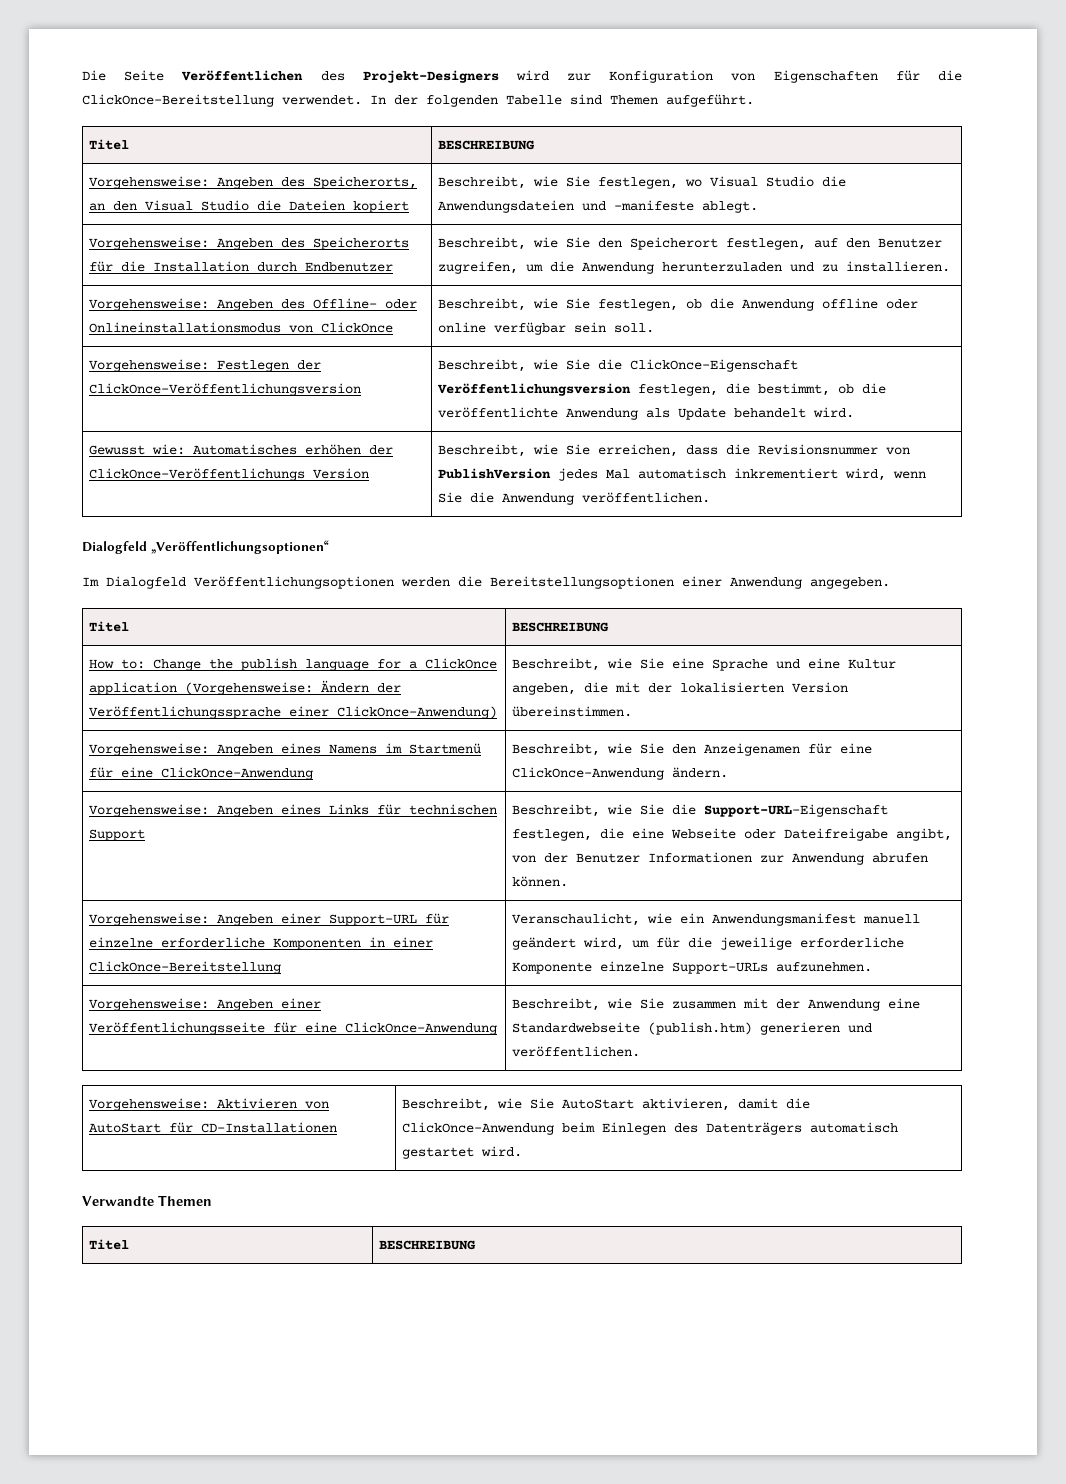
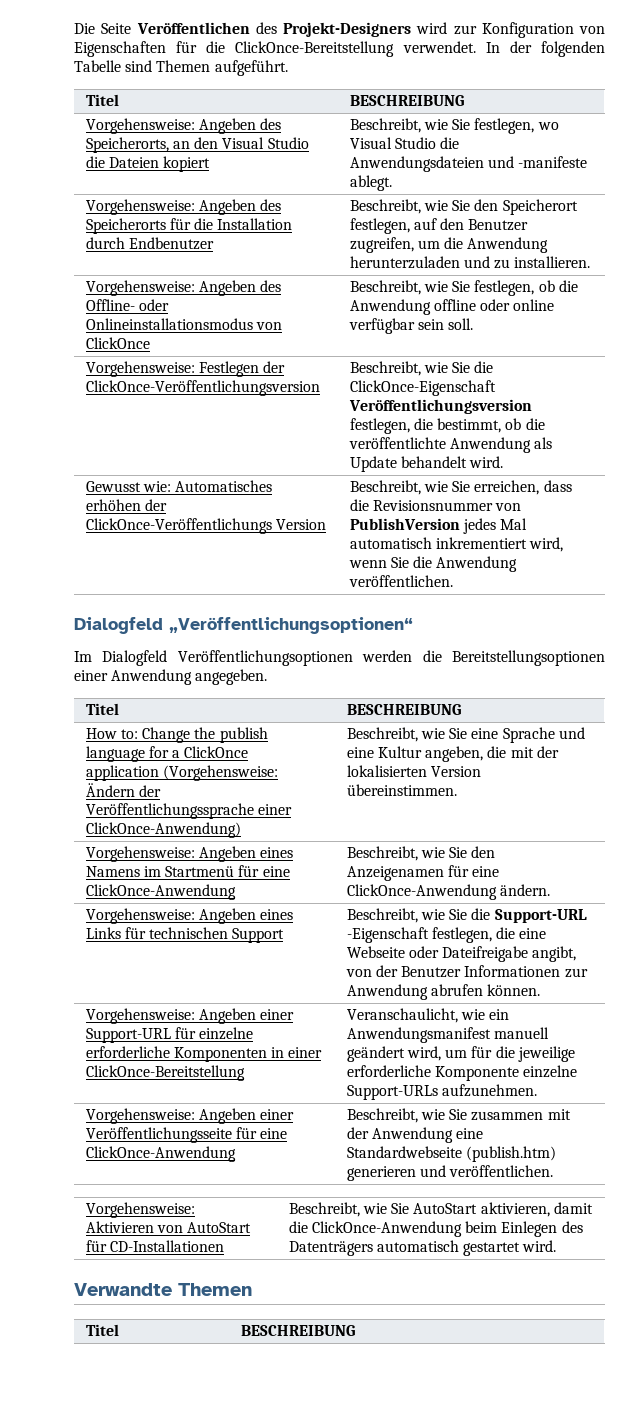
- Vorgehensweise: Angeben eines Links für technischen Support | Beschreibt, wie Sie die Support-URL-Eigenschaft festlegen, die eine Webseite oder Dateifreigabe angibt, von der Benutzer Informationen zur Anwendung abrufen können.
+ Vorgehensweise: Angeben eines Links für technischen Support | Beschreibt, wie Sie die Support-URL -Eigenschaft festlegen, die eine Webseite oder Dateifreigabe angibt, von der Benutzer Informationen zur Anwendung abrufen können.

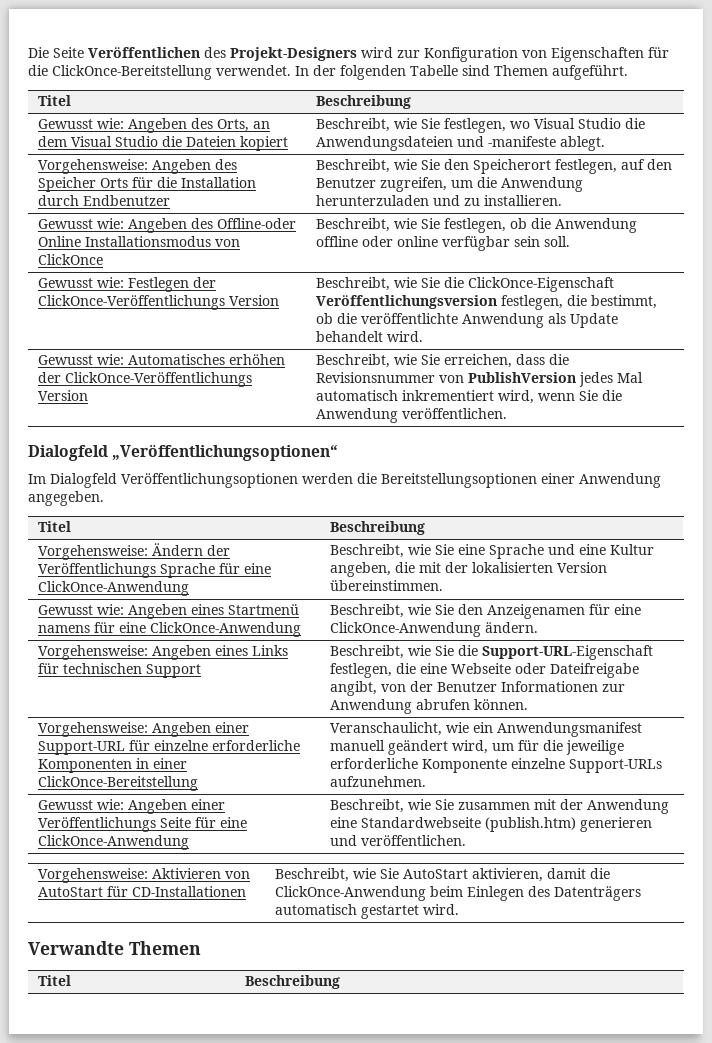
  In der folgenden Tabelle sind Themen aufgeführt.
- Titel | BESCHREIBUNG
- Vorgehensweise: Angeben des Speicherorts, an den Visual Studio die Dateien kopiert | Beschreibt, wie Sie festlegen, wo Visual Studio die Anwendungsdateien und -manifeste ablegt.
+ Titel | Beschreibung
+ Gewusst wie: Angeben des Orts, an dem Visual Studio die Dateien kopiert | Beschreibt, wie Sie festlegen, wo Visual Studio die Anwendungsdateien und -manifeste ablegt.
- Vorgehensweise: Angeben des Speicherorts für die Installation durch Endbenutzer | Beschreibt, wie Sie den Speicherort festlegen, auf den Benutzer zugreifen, um die Anwendung herunterzuladen und zu installieren.
+ Vorgehensweise: Angeben des Speicher Orts für die Installation durch Endbenutzer | Beschreibt, wie Sie den Speicherort festlegen, auf den Benutzer zugreifen, um die Anwendung herunterzuladen und zu installieren.
- Vorgehensweise: Angeben des Offline- oder Onlineinstallationsmodus von ClickOnce | Beschreibt, wie Sie festlegen, ob die Anwendung offline oder online verfügbar sein soll.
+ Gewusst wie: Angeben des Offline-oder Online Installationsmodus von ClickOnce | Beschreibt, wie Sie festlegen, ob die Anwendung offline oder online verfügbar sein soll.
- Vorgehensweise: Festlegen der ClickOnce-Veröffentlichungsversion | Beschreibt, wie Sie die ClickOnce-Eigenschaft Veröffentlichungsversion festlegen, die bestimmt, ob die veröffentlichte Anwendung als Update behandelt wird.
+ Gewusst wie: Festlegen der ClickOnce-Veröffentlichungs Version | Beschreibt, wie Sie die ClickOnce-Eigenschaft Veröffentlichungsversion festlegen, die bestimmt, ob die veröffentlichte Anwendung als Update behandelt wird.
  Im Dialogfeld Veröffentlichungsoptionen werden die Bereitstellungsoptionen einer Anwendung angegeben.
- Titel | BESCHREIBUNG
- How to: Change the publish language for a ClickOnce application (Vorgehensweise: Ändern der Veröffentlichungssprache einer ClickOnce-Anwendung) | Beschreibt, wie Sie eine Sprache und eine Kultur angeben, die mit der lokalisierten Version übereinstimmen.
+ Titel | Beschreibung
+ Vorgehensweise: Ändern der Veröffentlichungs Sprache für eine ClickOnce-Anwendung | Beschreibt, wie Sie eine Sprache und eine Kultur angeben, die mit der lokalisierten Version übereinstimmen.
- Vorgehensweise: Angeben eines Namens im Startmenü für eine ClickOnce-Anwendung | Beschreibt, wie Sie den Anzeigenamen für eine ClickOnce-Anwendung ändern.
+ Gewusst wie: Angeben eines Startmenü namens für eine ClickOnce-Anwendung | Beschreibt, wie Sie den Anzeigenamen für eine ClickOnce-Anwendung ändern.
- Vorgehensweise: Angeben eines Links für technischen Support | Beschreibt, wie Sie die Support-URL -Eigenschaft festlegen, die eine Webseite oder Dateifreigabe angibt, von der Benutzer Informationen zur Anwendung abrufen können.
+ Vorgehensweise: Angeben eines Links für technischen Support | Beschreibt, wie Sie die Support-URL-Eigenschaft festlegen, die eine Webseite oder Dateifreigabe angibt, von der Benutzer Informationen zur Anwendung abrufen können.
- Vorgehensweise: Angeben einer Veröffentlichungsseite für eine ClickOnce-Anwendung | Beschreibt, wie Sie zusammen mit der Anwendung eine Standardwebseite (publish.htm) generieren und veröffentlichen.
+ Gewusst wie: Angeben einer Veröffentlichungs Seite für eine ClickOnce-Anwendung | Beschreibt, wie Sie zusammen mit der Anwendung eine Standardwebseite (publish.htm) generieren und veröffentlichen.
  Verwandte Themen
- Titel | BESCHREIBUNG
+ Titel | Beschreibung

